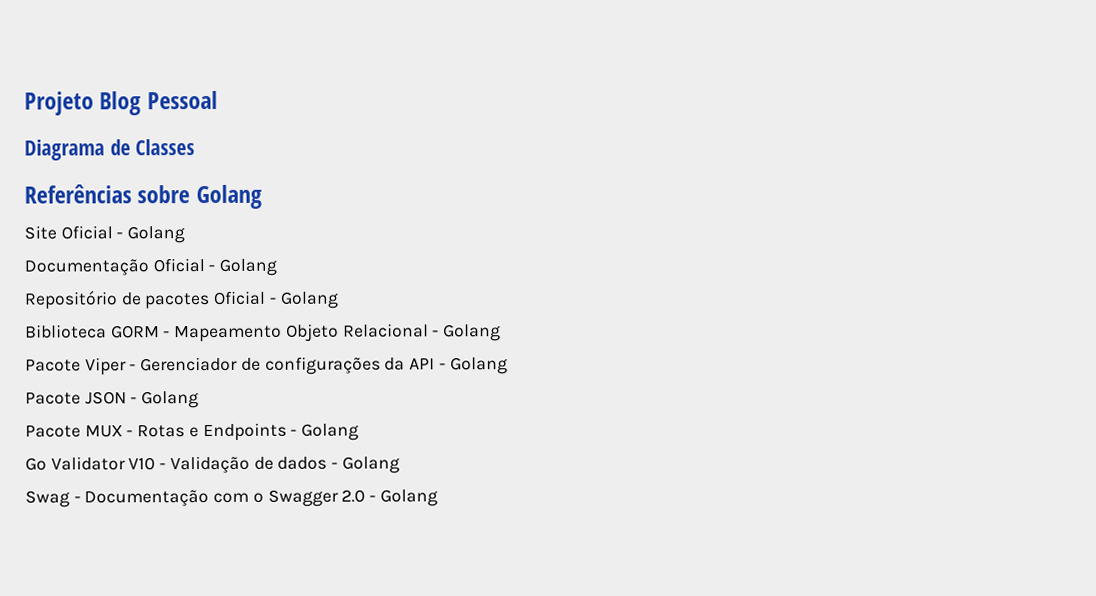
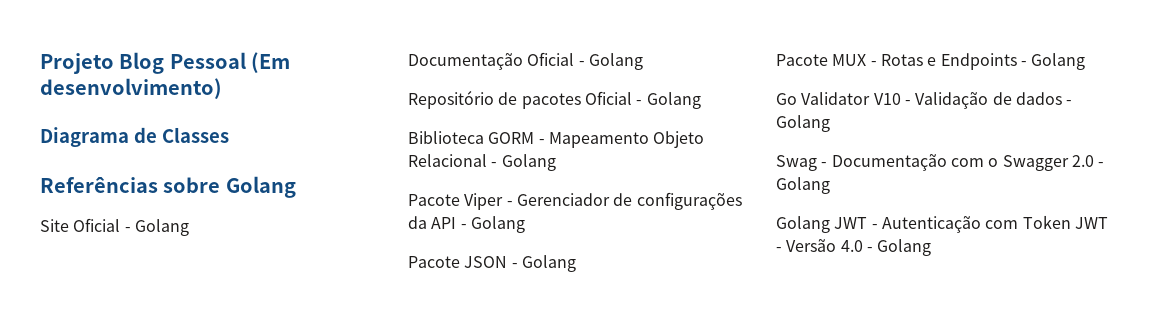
- Projeto Blog Pessoal
+ Projeto Blog Pessoal (Em desenvolvimento)
+ Golang JWT - Autenticação com Token JWT - Versão 4.0 - Golang

